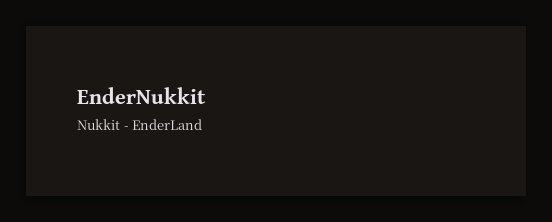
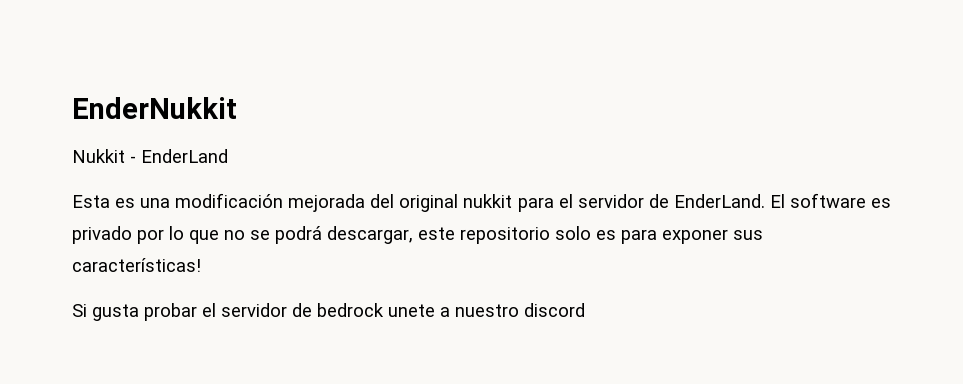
+ Esta es una modificación mejorada del original nukkit para el servidor de EnderLand. El software es privado por lo que no se podrá descargar, este repositorio solo es para exponer sus características!
+ Si gusta probar el servidor de bedrock unete a nuestro discord

